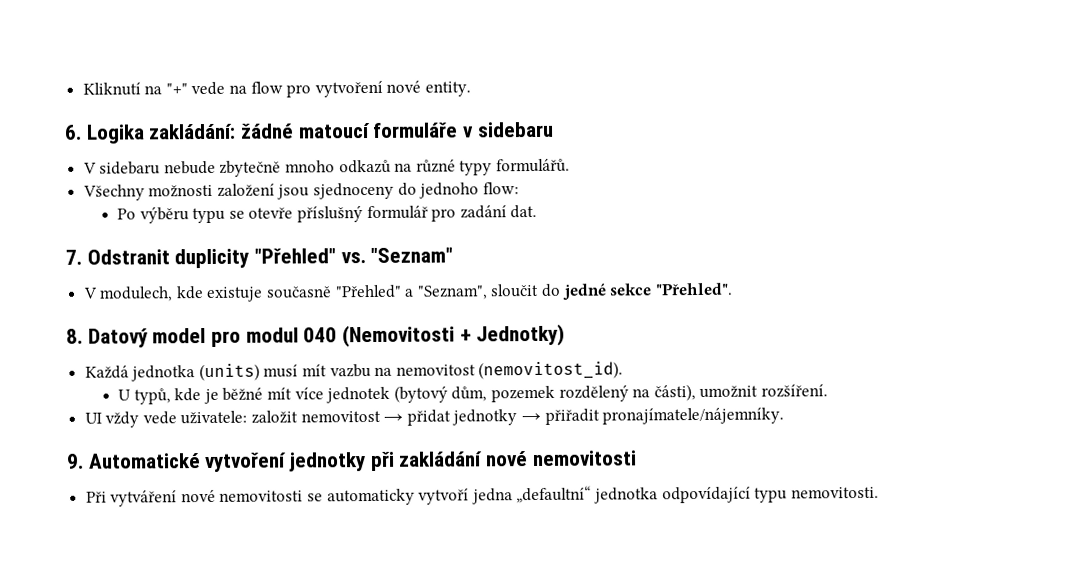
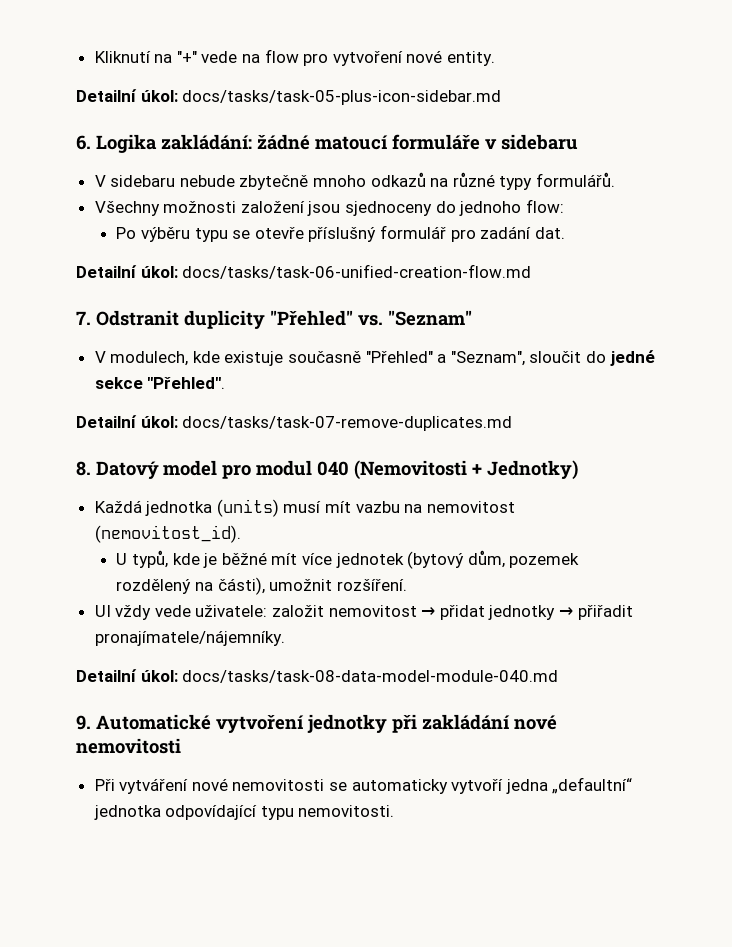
+ Detailní úkol: docs/tasks/task-05-plus-icon-sidebar.md
+ Detailní úkol: docs/tasks/task-06-unified-creation-flow.md
+ Detailní úkol: docs/tasks/task-07-remove-duplicates.md
+ Detailní úkol: docs/tasks/task-08-data-model-module-040.md

